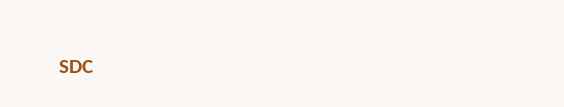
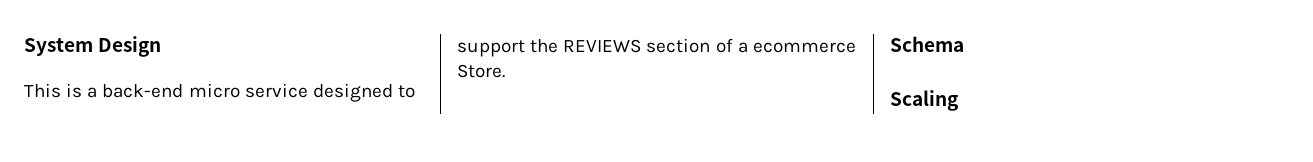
- SDC
+ System Design
+ This is a back-end micro service designed to support the REVIEWS section of a ecommerce Store.
+ Schema
+ Scaling

